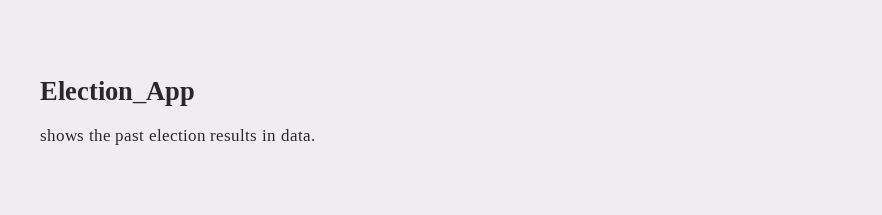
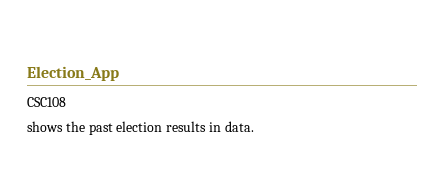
+ CSC108

